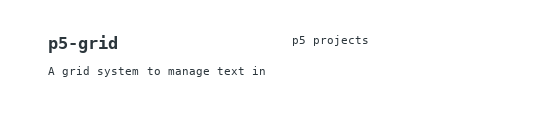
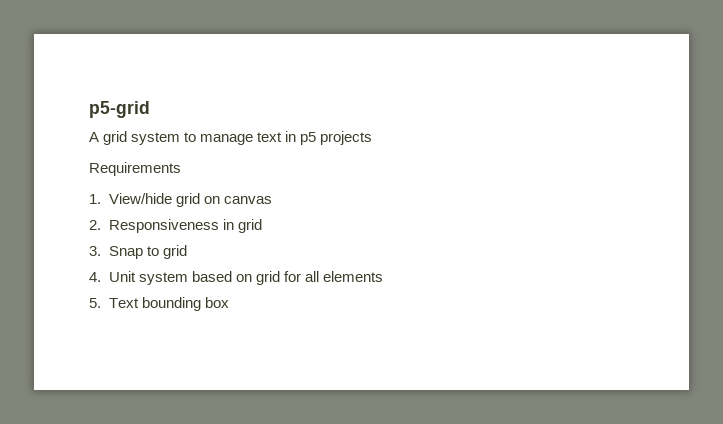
+ Requirements
+ 1. View/hide grid on canvas
+ 2. Responsiveness in grid
+ 3. Snap to grid
+ 4. Unit system based on grid for all elements
+ 5. Text bounding box

